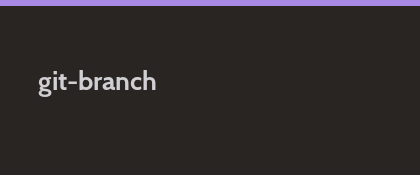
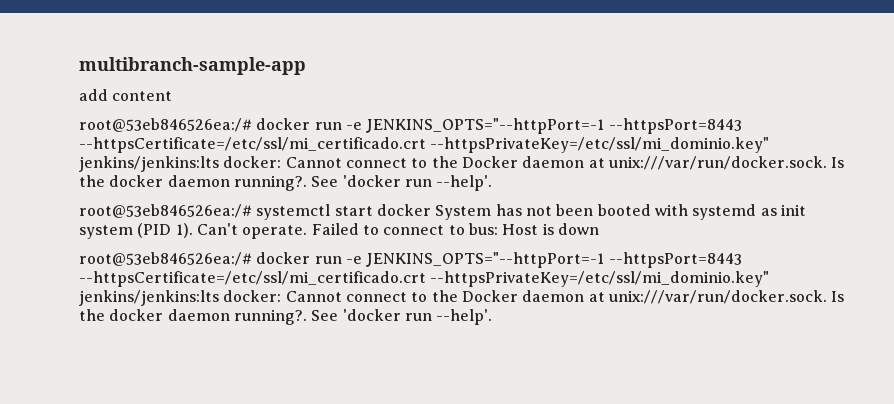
- git-branch
+ multibranch-sample-app
+ add content
+ root@53eb846526ea:/# docker run -e JENKINS_OPTS="--httpPort=-1 --httpsPort=8443 --httpsCertificate=/etc/ssl/mi_certificado.crt --httpsPrivateKey=/etc/ssl/mi_dominio.key" jenkins/jenkins:lts docker: Cannot connect to the Docker daemon at unix:///var/run/docker.sock. Is the docker daemon running?. See 'docker run --help'.
+ root@53eb846526ea:/# systemctl start docker System has not been booted with systemd as init system (PID 1). Can't operate. Failed to connect to bus: Host is down
+ root@53eb846526ea:/# docker run -e JENKINS_OPTS="--httpPort=-1 --httpsPort=8443 --httpsCertificate=/etc/ssl/mi_certificado.crt --httpsPrivateKey=/etc/ssl/mi_dominio.key" jenkins/jenkins:lts docker: Cannot connect to the Docker daemon at unix:///var/run/docker.sock. Is the docker daemon running?. See 'docker run --help'.

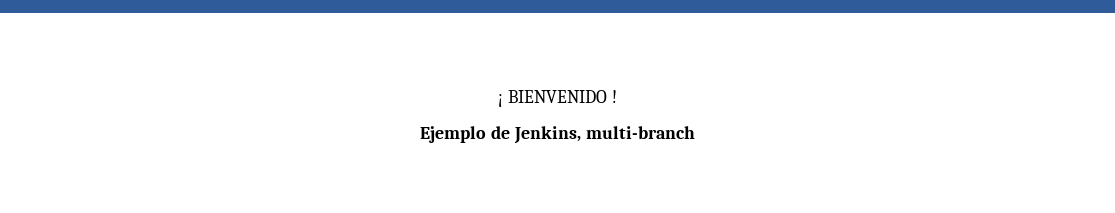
- multibranch-sample-app
- add content
- root@53eb846526ea:/# docker run -e JENKINS_OPTS="--httpPort=-1 --httpsPort=8443 --httpsCertificate=/etc/ssl/mi_certificado.crt --httpsPrivateKey=/etc/ssl/mi_dominio.key" jenkins/jenkins:lts docker: Cannot connect to the Docker daemon at unix:///var/run/docker.sock. Is the docker daemon running?. See 'docker run --help'.
- root@53eb846526ea:/# systemctl start docker System has not been booted with systemd as init system (PID 1). Can't operate. Failed to connect to bus: Host is down
- root@53eb846526ea:/# docker run -e JENKINS_OPTS="--httpPort=-1 --httpsPort=8443 --httpsCertificate=/etc/ssl/mi_certificado.crt --httpsPrivateKey=/etc/ssl/mi_dominio.key" jenkins/jenkins:lts docker: Cannot connect to the Docker daemon at unix:///var/run/docker.sock. Is the docker daemon running?. See 'docker run --help'.
+ ¡ BIENVENIDO !
+ Ejemplo de Jenkins, multi-branch

